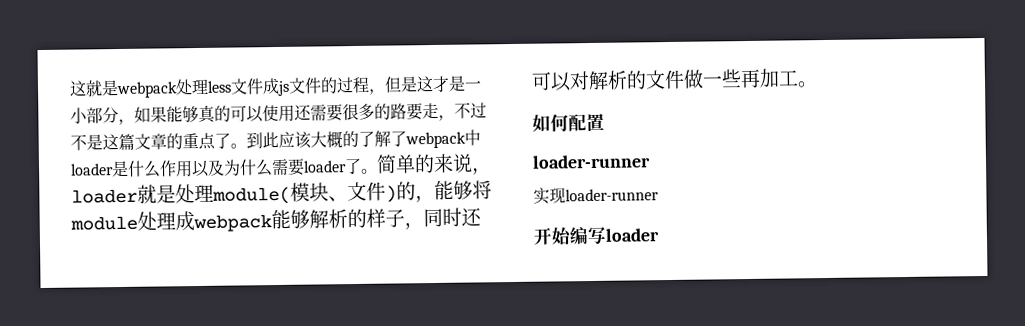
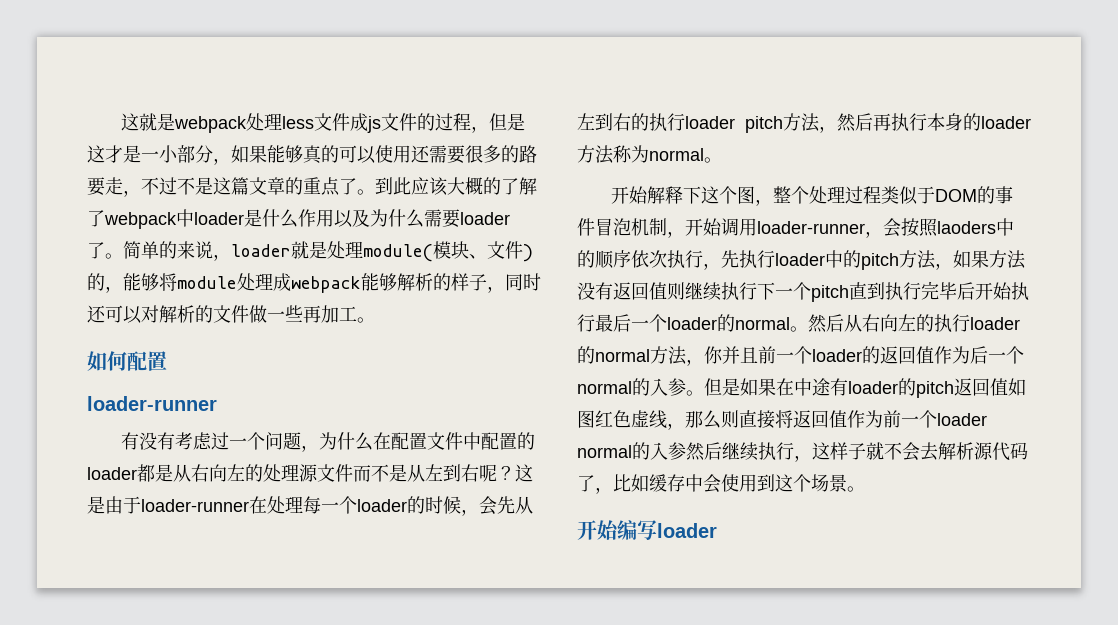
- 实现loader-runner
+ 有没有考虑过一个问题，为什么在配置文件中配置的loader都是从右向左的处理源文件而不是从左到右呢？这是由于loader-runner在处理每一个loader的时候，会先从左到右的执行loader pitch方法，然后再执行本身的loader方法称为normal。
+ 开始解释下这个图，整个处理过程类似于DOM的事件冒泡机制，开始调用loader-runner，会按照laoders中的顺序依次执行，先执行loader中的pitch方法，如果方法没有返回值则继续执行下一个pitch直到执行完毕后开始执行最后一个loader的normal。然后从右向左的执行loader的normal方法，你并且前一个loader的返回值作为后一个normal的入参。但是如果在中途有loader的pitch返回值如图红色虚线，那么则直接将返回值作为前一个loader normal的入参然后继续执行，这样子就不会去解析源代码了，比如缓存中会使用到这个场景。

